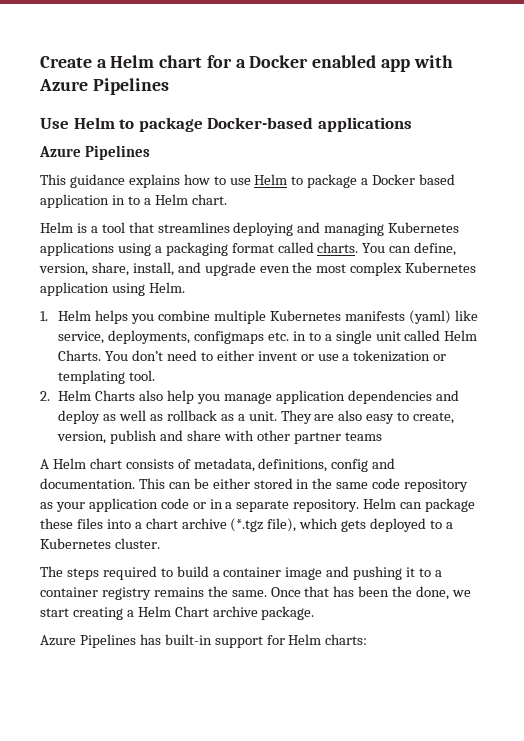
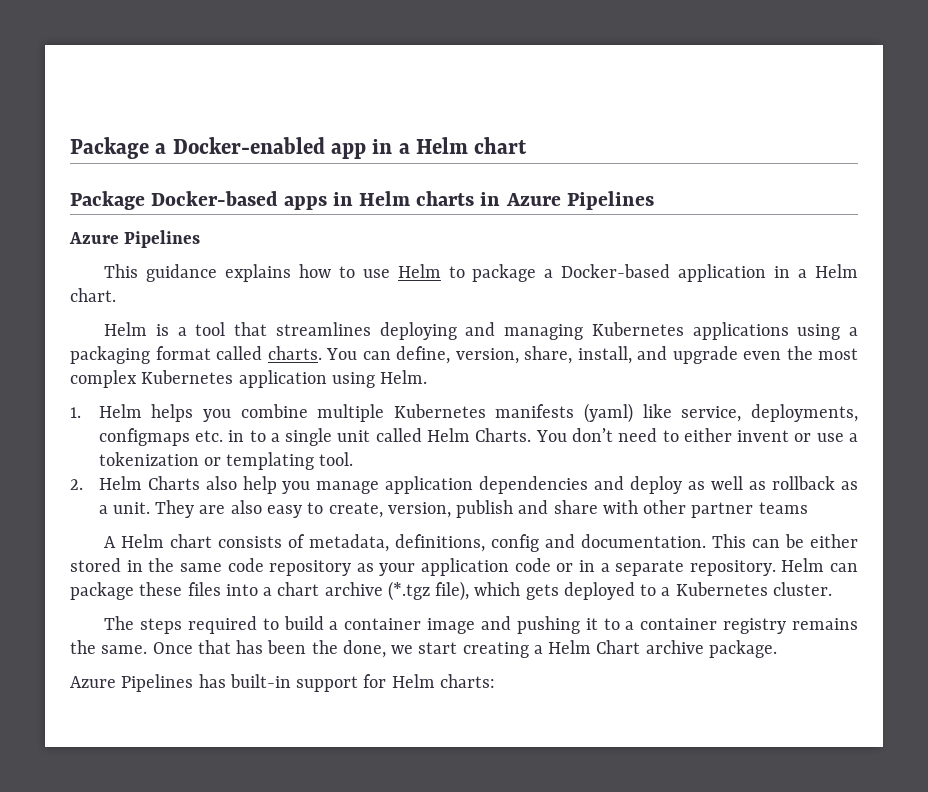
- Create a Helm chart for a Docker enabled app with Azure Pipelines
- Use Helm to package Docker-based applications
+ Package a Docker-enabled app in a Helm chart
+ Package Docker-based apps in Helm charts in Azure Pipelines
- This guidance explains how to use Helm to package a Docker based application in to a Helm chart.
+ This guidance explains how to use Helm to package a Docker-based application in a Helm chart.

